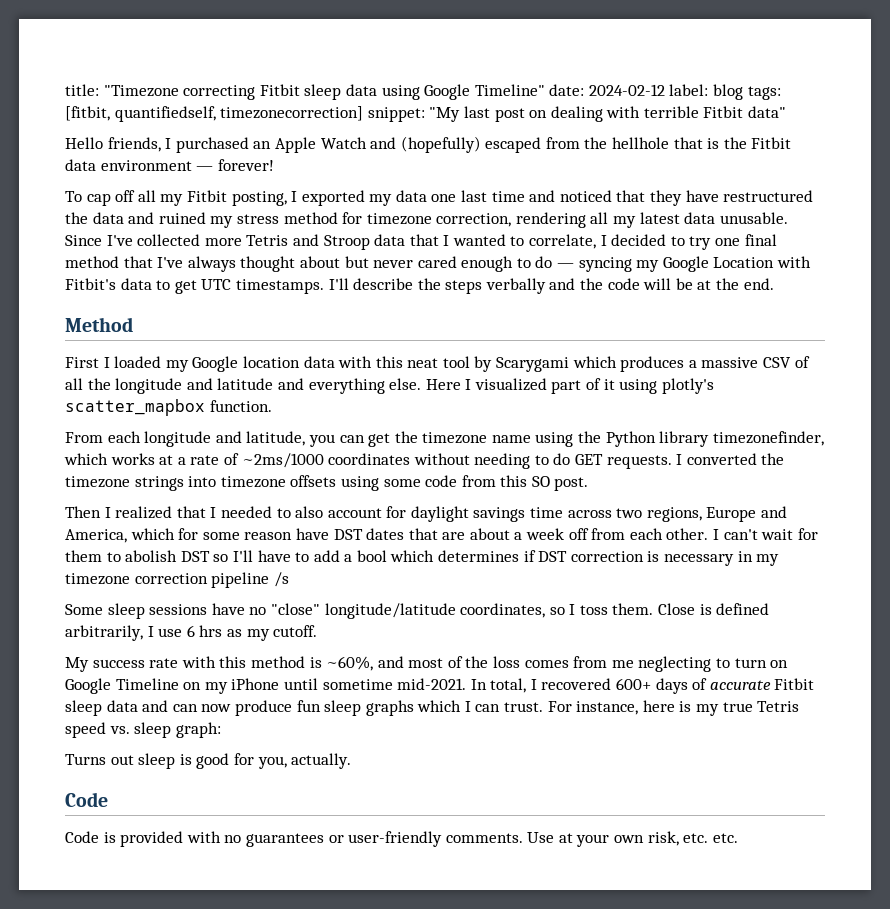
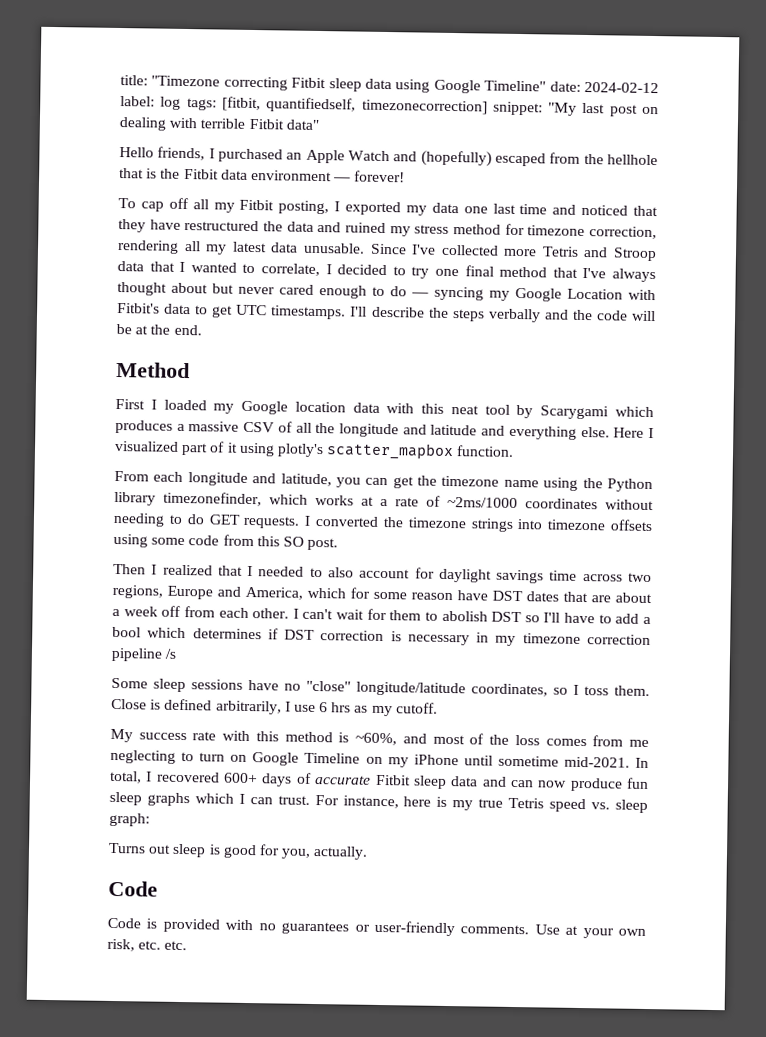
- title: "Timezone correcting Fitbit sleep data using Google Timeline" date: 2024-02-12 label: blog tags: [fitbit, quantifiedself, timezonecorrection] snippet: "My last post on dealing with terrible Fitbit data"
+ title: "Timezone correcting Fitbit sleep data using Google Timeline" date: 2024-02-12 label: log tags: [fitbit, quantifiedself, timezonecorrection] snippet: "My last post on dealing with terrible Fitbit data"

